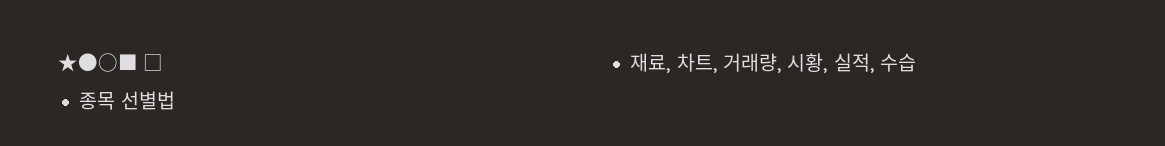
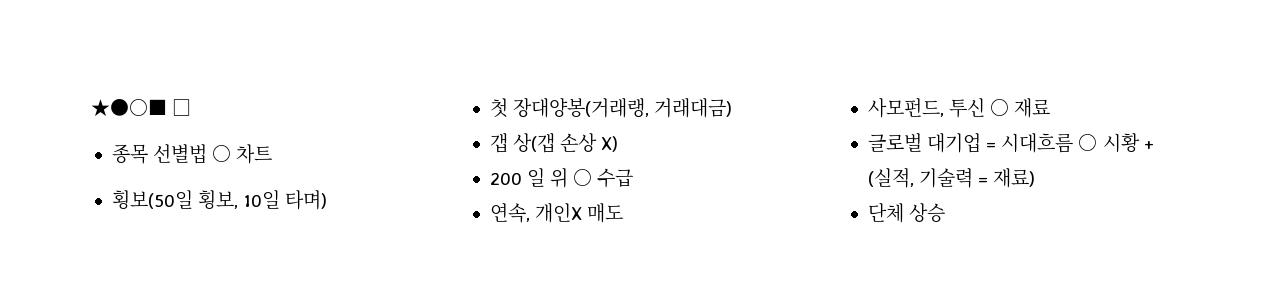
- 종목 선별법
- 재료, 차트, 거래량, 시황, 실적, 수습
+ 종목 선별법 ○ 차트
+ 횡보(50일 횡보, 10일 타며)
+ 첫 장대양봉(거래랭, 거래대금)
+ 갭 상(갭 손상 X)
+ 200 일 위 ○ 수급
+ 연속, 개인X 매도
+ 사모펀드, 투신 ○ 재료
+ 글로벌 대기업 = 시대흐름 ○ 시황 + (실적, 기술력 = 재료)
+ 단체 상승

